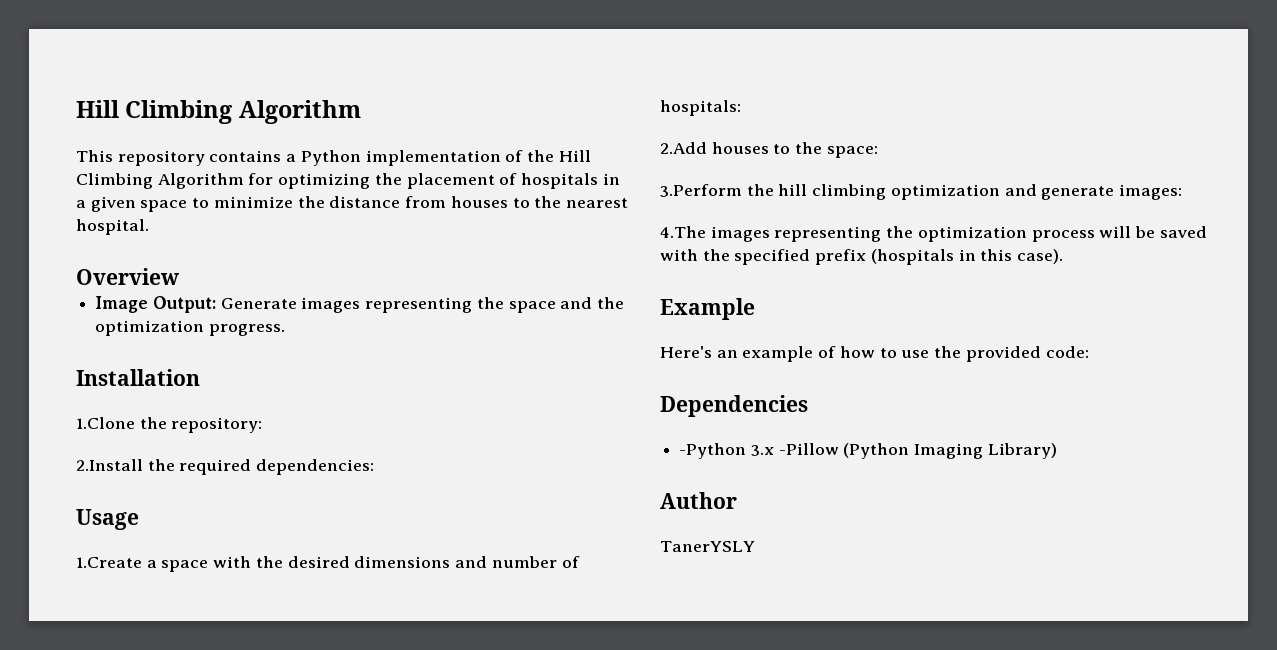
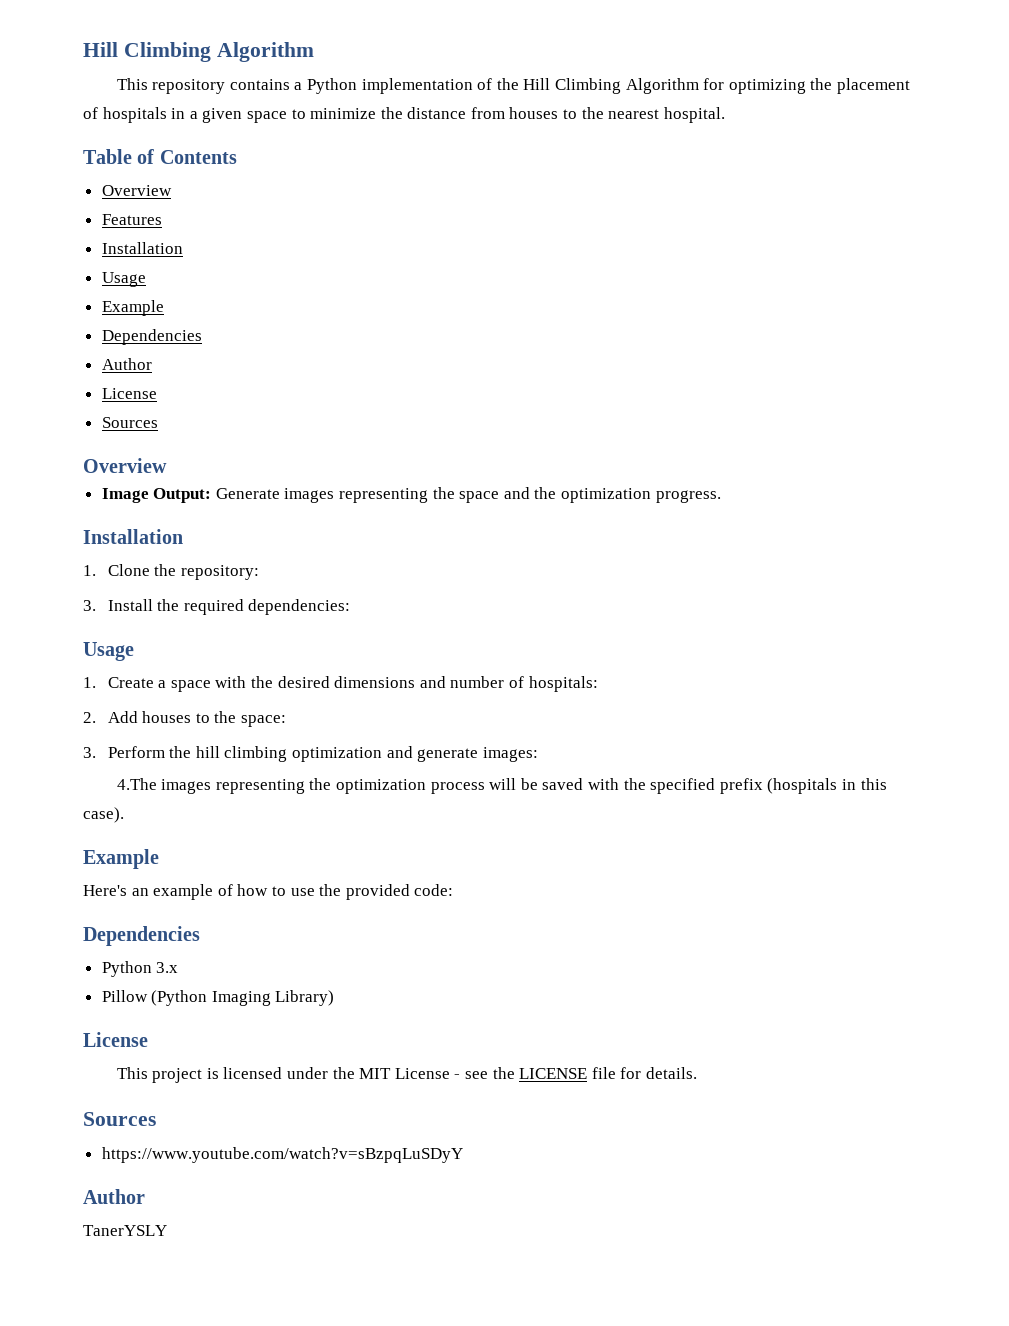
+ Table of Contents
+ Overview
+ Features
+ Installation
+ Usage
+ Example
+ Dependencies
+ Author
+ License
+ Sources
- 1.Clone the repository:
+ 1. Clone the repository:
- 2.Install the required dependencies:
+ 3. Install the required dependencies:
- 1.Create a space with the desired dimensions and number of hospitals:
+ 1. Create a space with the desired dimensions and number of hospitals:
- 2.Add houses to the space:
+ 2. Add houses to the space:
- 3.Perform the hill climbing optimization and generate images:
+ 3. Perform the hill climbing optimization and generate images:
- -Python 3.x -Pillow (Python Imaging Library)
+ Python 3.x
+ Pillow (Python Imaging Library)
+ License
+ This project is licensed under the MIT License - see the LICENSE file for details.
+ Sources
+ https://www.youtube.com/watch?v=sBzpqLuSDyY

